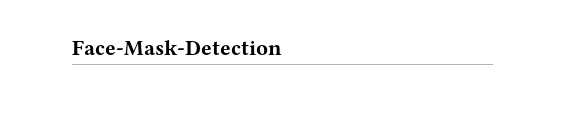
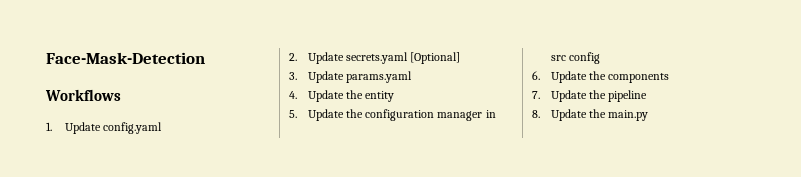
+ Workflows
+ 1. Update config.yaml
+ 2. Update secrets.yaml [Optional]
+ 3. Update params.yaml
+ 4. Update the entity
+ 5. Update the configuration manager in src config
+ 6. Update the components
+ 7. Update the pipeline
+ 8. Update the main.py

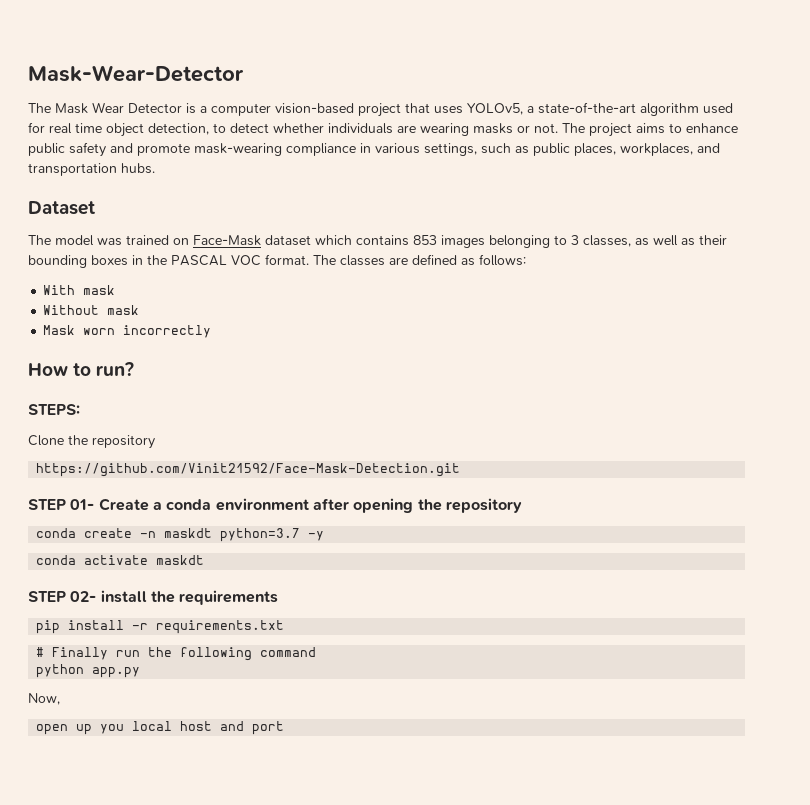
- Face-Mask-Detection
- Workflows
- 1. Update config.yaml
- 2. Update secrets.yaml [Optional]
- 3. Update params.yaml
- 4. Update the entity
- 5. Update the configuration manager in src config
- 6. Update the components
- 7. Update the pipeline
- 8. Update the main.py
+ Mask-Wear-Detector
+ The Mask Wear Detector is a computer vision-based project that uses YOLOv5, a state-of-the-art algorithm used for real time object detection, to detect whether individuals are wearing masks or not. The project aims to enhance public safety and promote mask-wearing compliance in various settings, such as public places, workplaces, and transportation hubs.
+ Dataset
+ The model was trained on Face-Mask dataset which contains 853 images belonging to 3 classes, as well as their bounding boxes in the PASCAL VOC format. The classes are defined as follows:
+ With mask
+ Without mask
+ Mask worn incorrectly
+ How to run?
+ STEPS:
+ Clone the repository
+ https://github.com/Vinit21592/Face-Mask-Detection.git
+ STEP 01- Create a conda environment after opening the repository
+ conda create -n maskdt python=3.7 -y
+ conda activate maskdt
+ STEP 02- install the requirements
+ pip install -r requirements.txt
+ # Finally run the following command
+ python app.py
+ Now,
+ open up you local host and port

